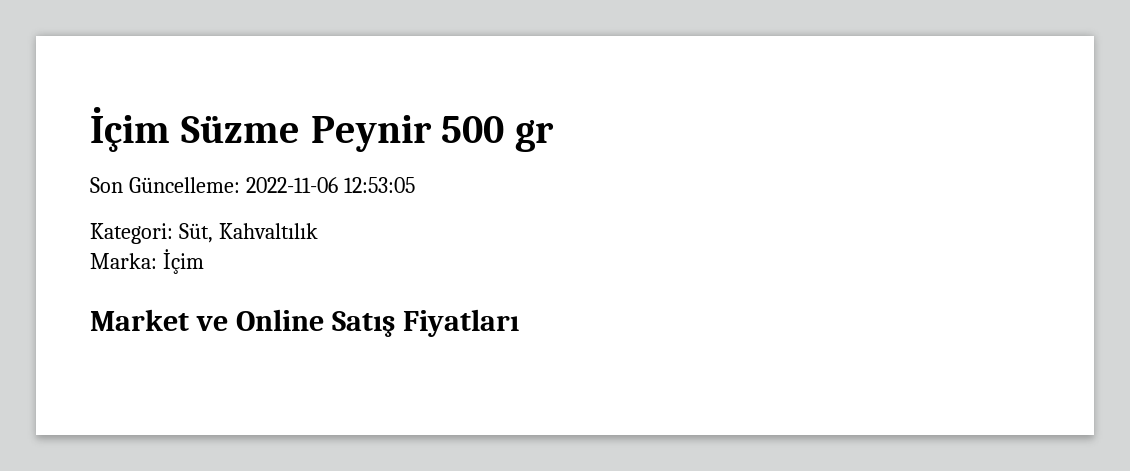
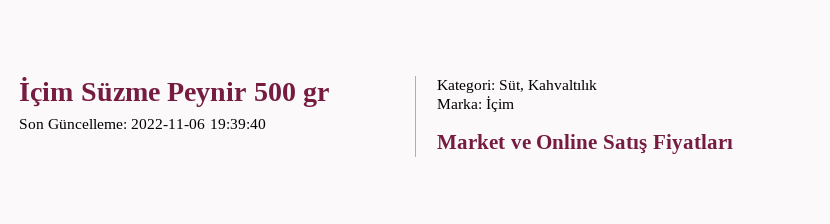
- Son Güncelleme: 2022-11-06 12:53:05
+ Son Güncelleme: 2022-11-06 19:39:40

